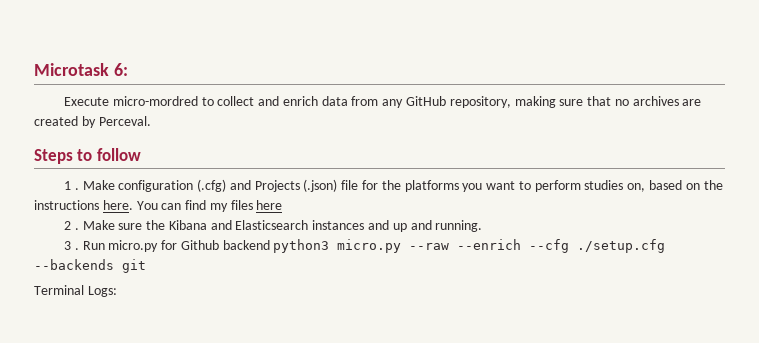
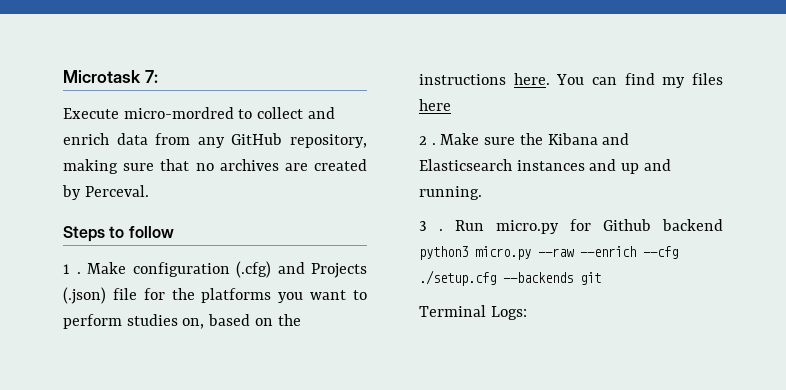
- Microtask 6:
+ Microtask 7:

